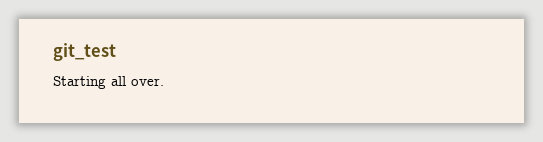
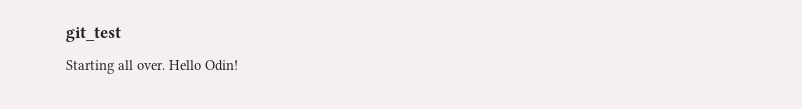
+ Hello Odin!

